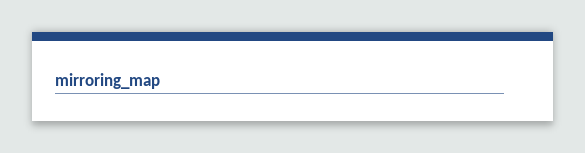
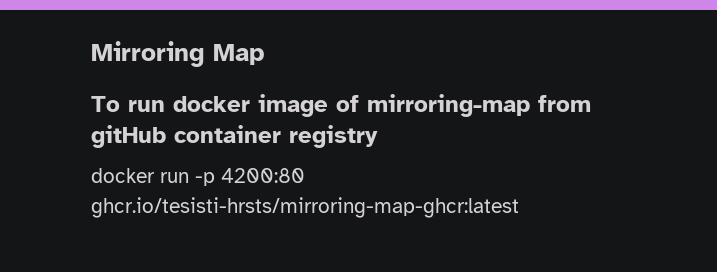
- mirroring_map
+ Mirroring Map
+ To run docker image of mirroring-map from gitHub container registry
+ docker run -p 4200:80 ghcr.io/tesisti-hrsts/mirroring-map-ghcr:latest

